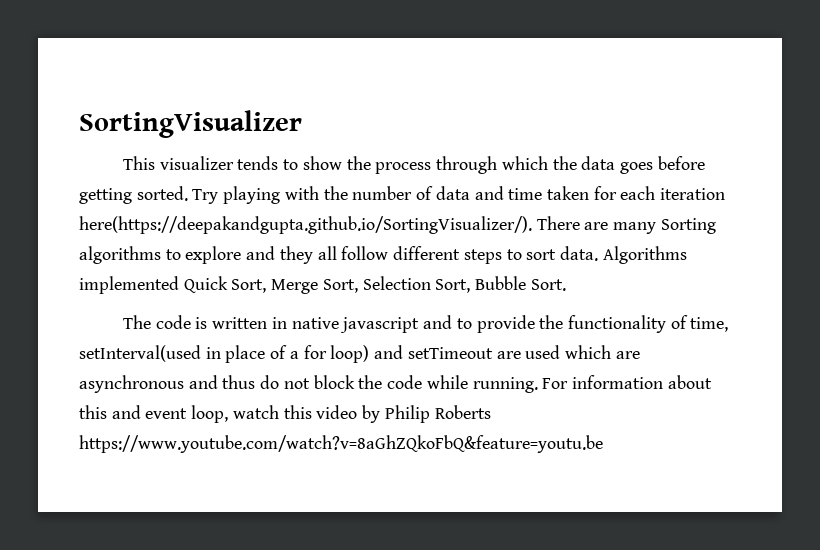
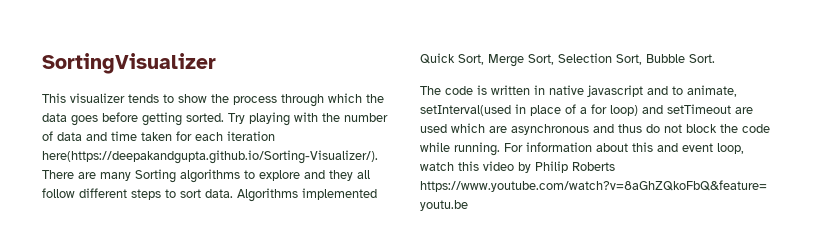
- Try playing with the number of data and time taken for each iteration here(https://deepakandgupta.github.io/SortingVisualizer/). There are many Sorting algorithms to explore and they all follow different steps to sort data.
+ Try playing with the number of data and time taken for each iteration here(https://deepakandgupta.github.io/Sorting-Visualizer/). There are many Sorting algorithms to explore and they all follow different steps to sort data.
- The code is written in native javascript and to provide the functionality of time, setInterval(used in place of a for loop) and setTimeout are used which are asynchronous and thus do not block the code while running.
+ The code is written in native javascript and to animate, setInterval(used in place of a for loop) and setTimeout are used which are asynchronous and thus do not block the code while running.

